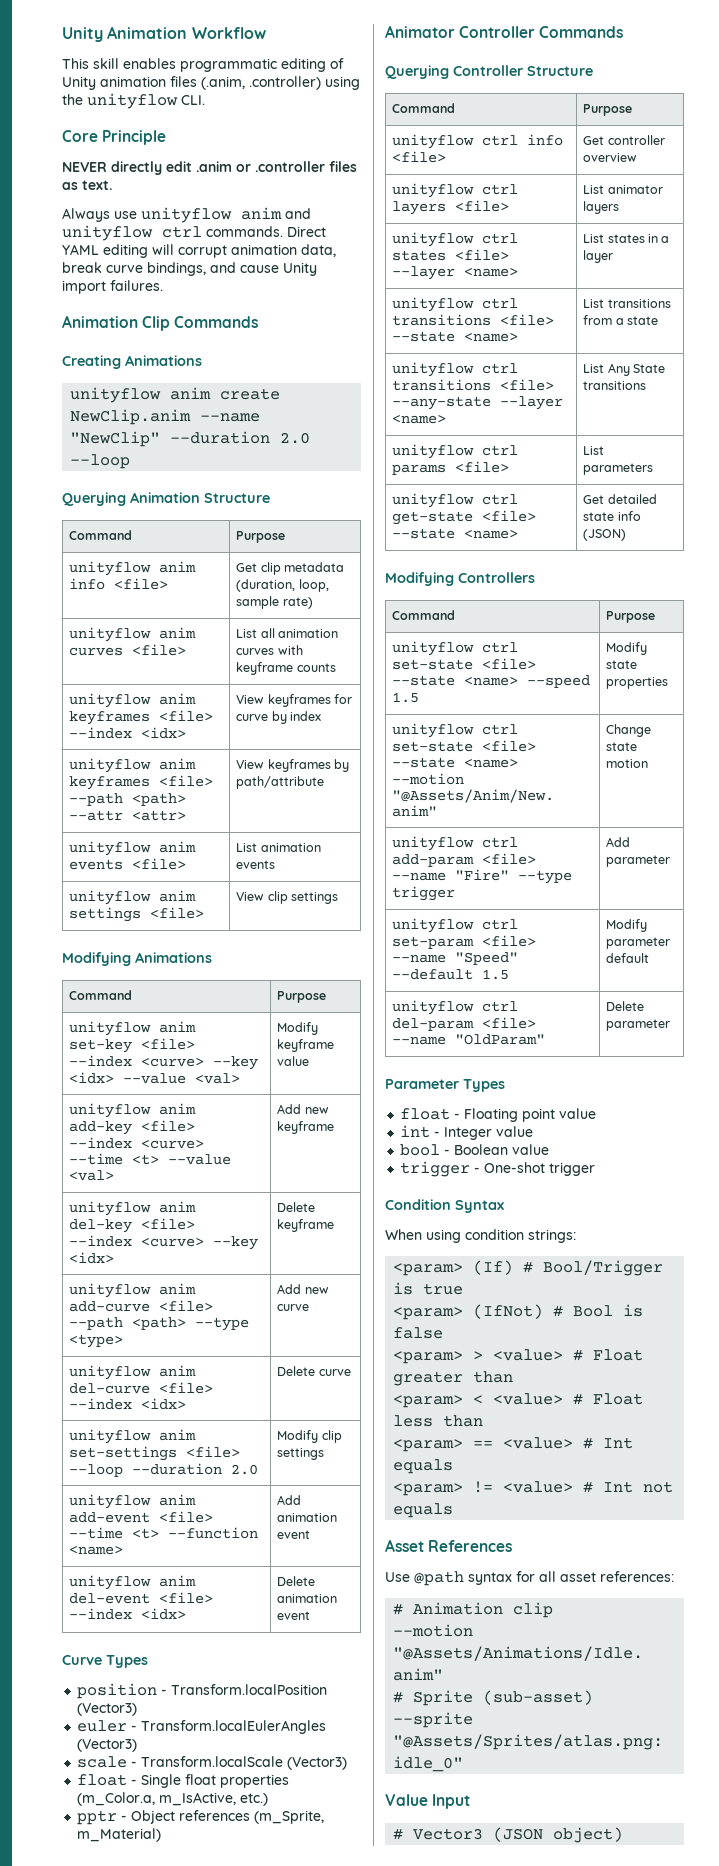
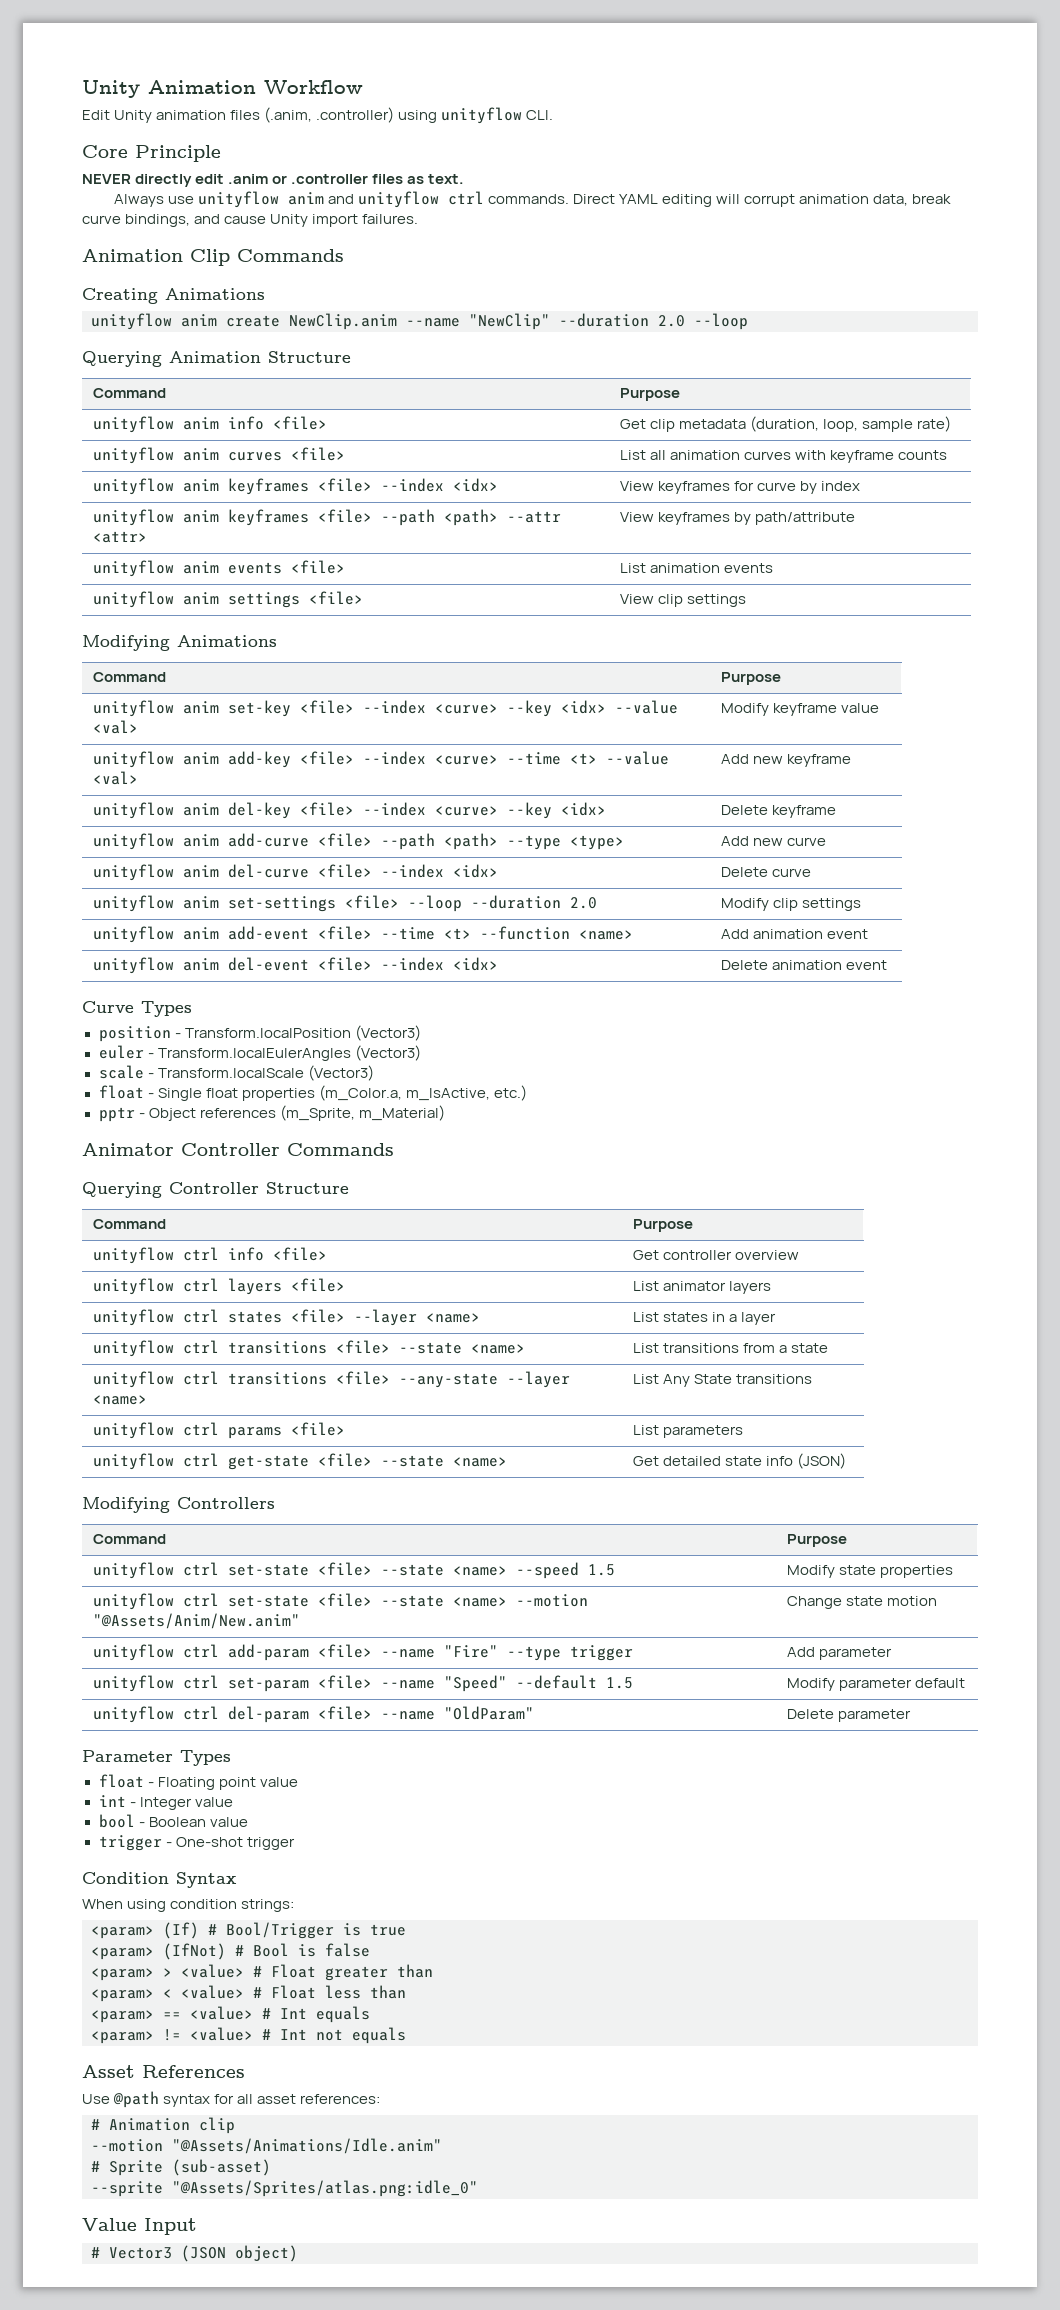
- This skill enables programmatic editing of Unity animation files (.anim, .controller) using the unityflow CLI.
+ Edit Unity animation files (.anim, .controller) using unityflow CLI.

